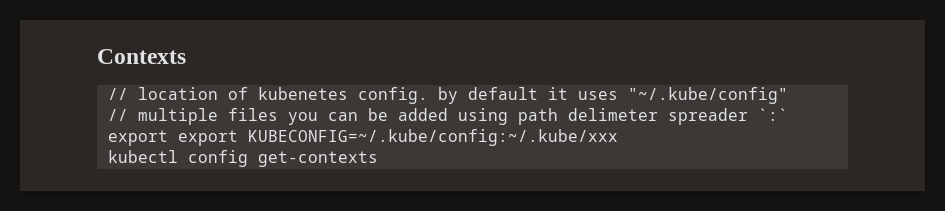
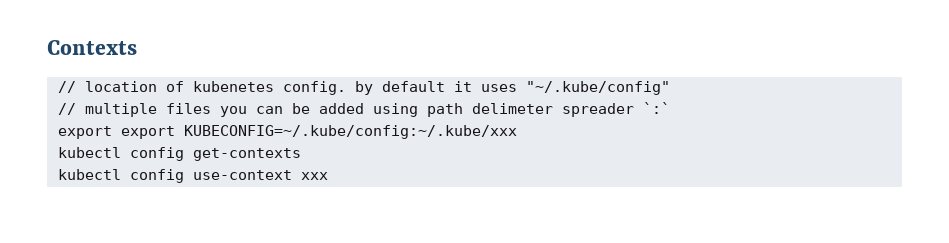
+ kubectl config use-context xxx

